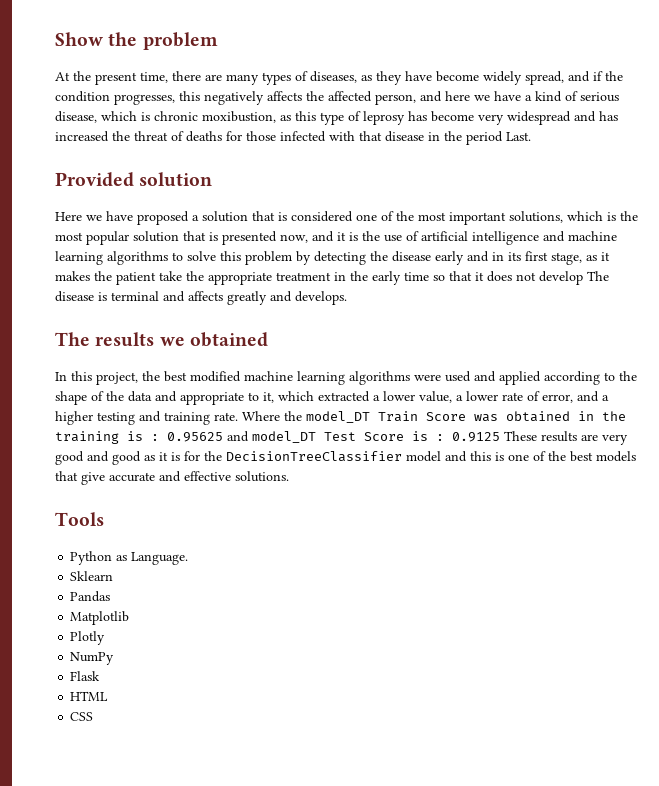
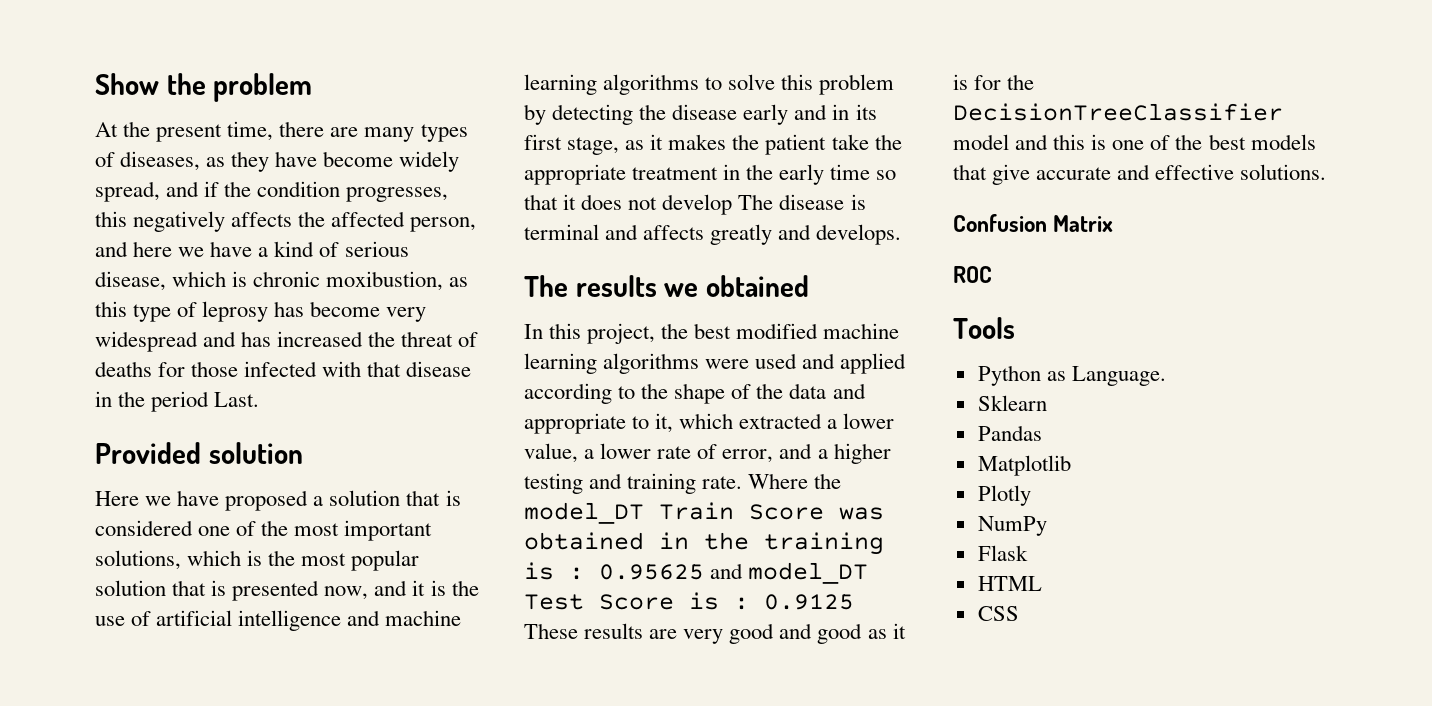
+ Confusion Matrix
+ ROC

